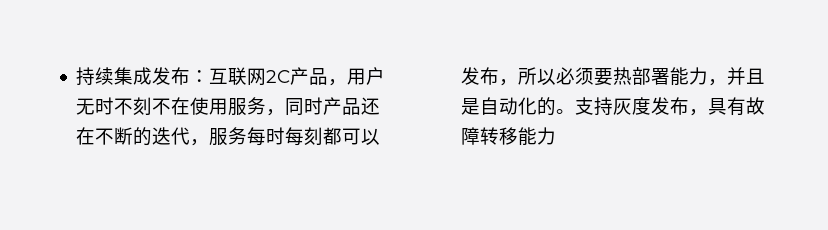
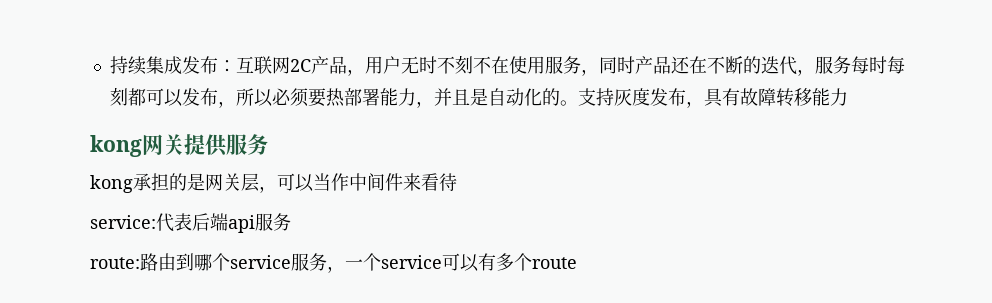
+ kong网关提供服务
+ kong承担的是网关层，可以当作中间件来看待
+ service:代表后端api服务
+ route:路由到哪个service服务，一个service可以有多个route

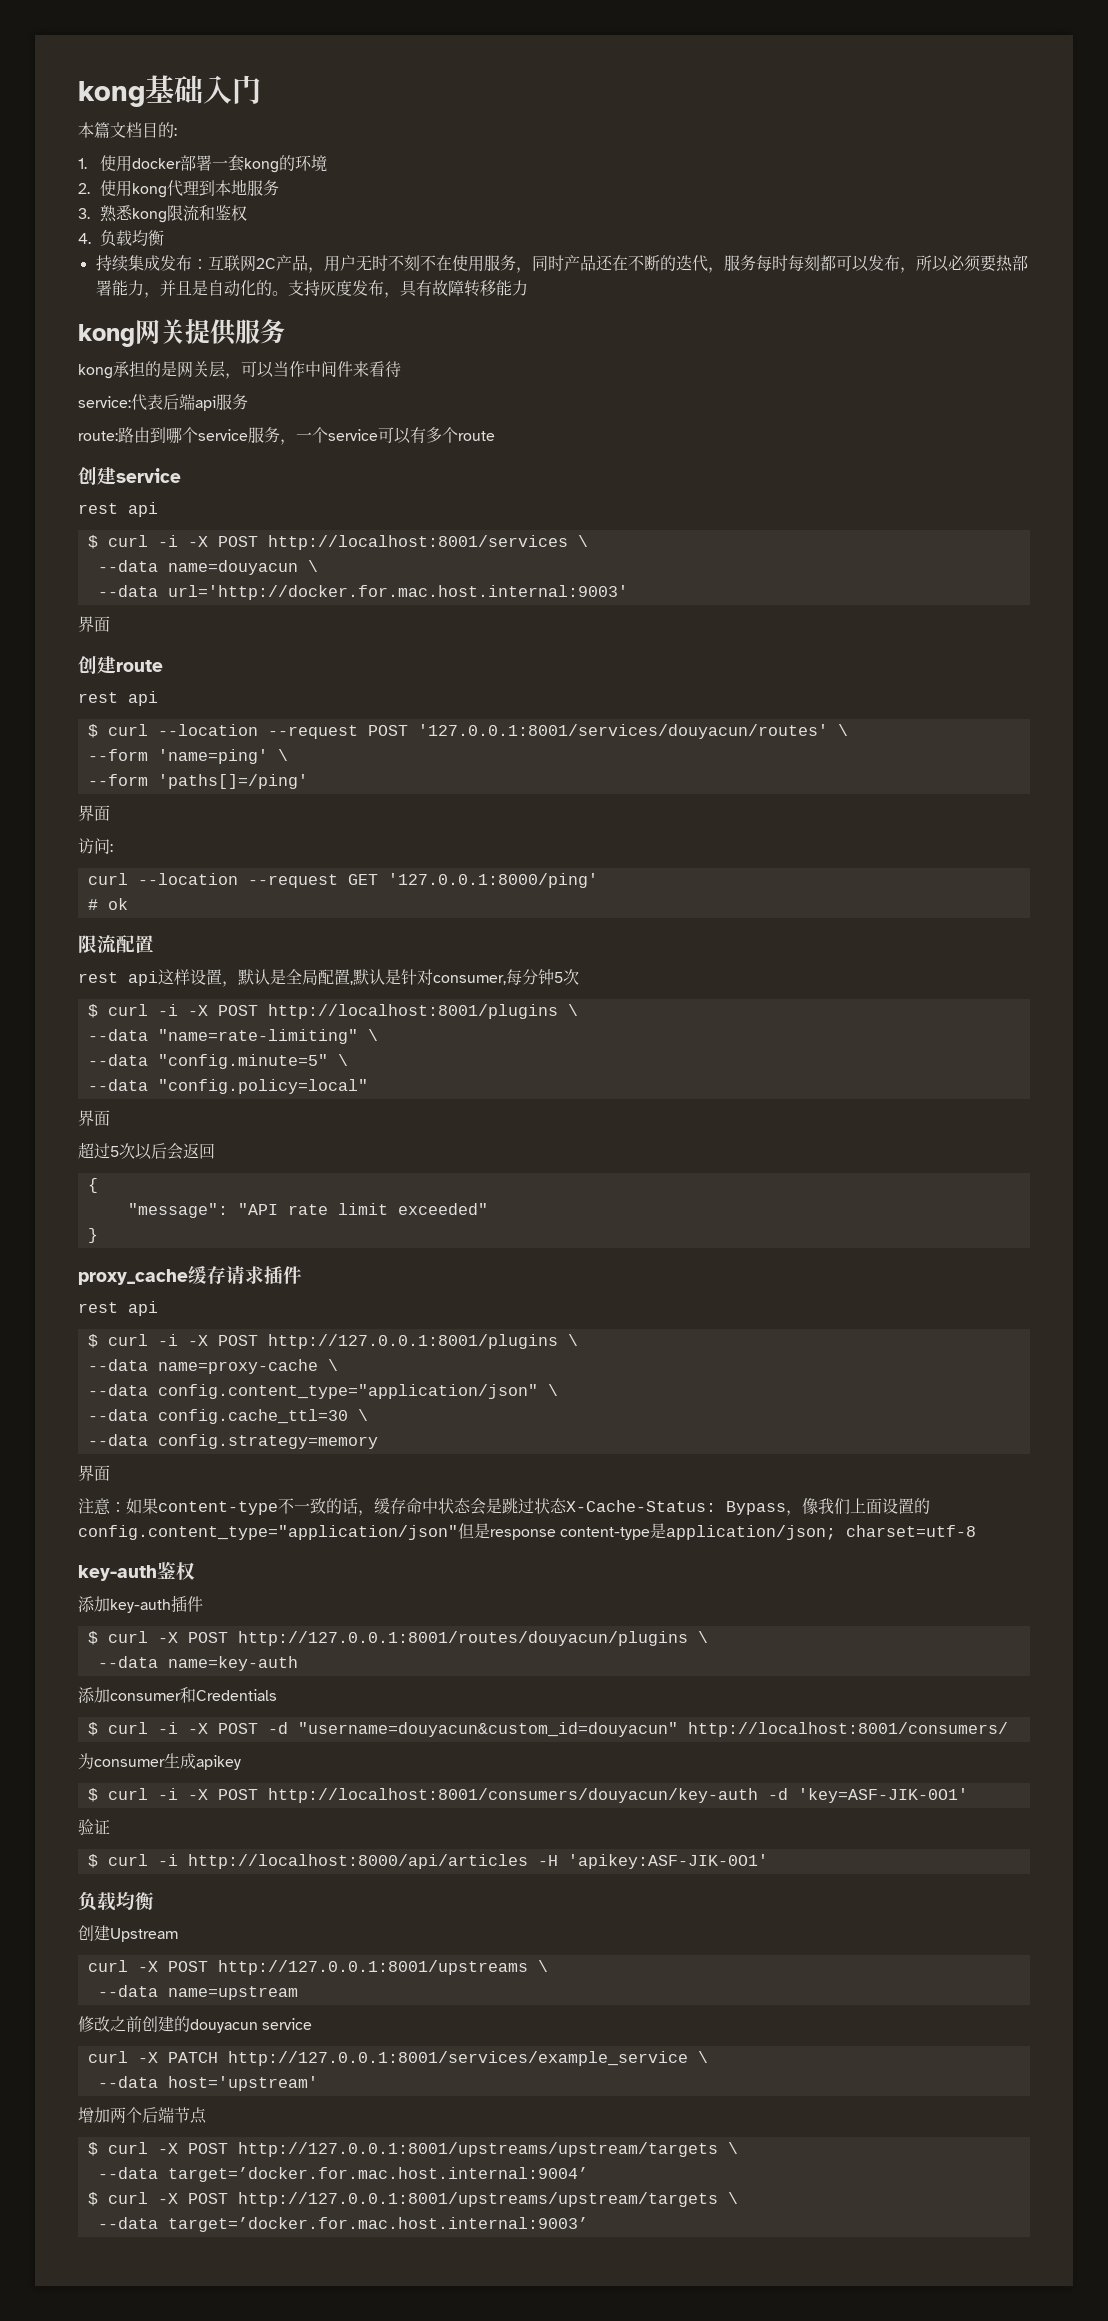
+ kong基础入门
+ 本篇文档目的:
+ 1.使用docker部署一套kong的环境
+ 2.使用kong代理到本地服务
+ 3.熟悉kong限流和鉴权
+ 4.负载均衡
+ 创建service
+ rest api
+ $ curl -i -X POST http://localhost:8001/services \
+ --data name=douyacun \
+ --data url='http://docker.for.mac.host.internal:9003'
+ 界面
+ 创建route
+ rest api
+ $ curl --location --request POST '127.0.0.1:8001/services/douyacun/routes' \
+ --form 'name=ping' \
+ --form 'paths[]=/ping'
+ 界面
+ 访问:
+ curl --location --request GET '127.0.0.1:8000/ping'
+ # ok
+ 限流配置
+ rest api这样设置，默认是全局配置,默认是针对consumer,每分钟5次
+ $ curl -i -X POST http://localhost:8001/plugins \
+ --data "name=rate-limiting" \
+ --data "config.minute=5" \
+ --data "config.policy=local"
+ 界面
+ 超过5次以后会返回
+ {
+ "message": "API rate limit exceeded"
+ }
+ proxy_cache缓存请求插件
+ rest api
+ $ curl -i -X POST http://127.0.0.1:8001/plugins \
+ --data name=proxy-cache \
+ --data config.content_type="application/json" \
+ --data config.cache_ttl=30 \
+ --data config.strategy=memory
+ 界面
+ 注意：如果content-type不一致的话，缓存命中状态会是跳过状态X-Cache-Status: Bypass，像我们上面设置的config.content_type="application/json"但是response content-type是application/json; charset=utf-8
+ key-auth鉴权
+ 添加key-auth插件
+ $ curl -X POST http://127.0.0.1:8001/routes/douyacun/plugins \
+ --data name=key-auth
+ 添加consumer和Credentials
+ $ curl -i -X POST -d "username=douyacun&custom_id=douyacun" http://localhost:8001/consumers/
+ 为consumer生成apikey
+ $ curl -i -X POST http://localhost:8001/consumers/douyacun/key-auth -d 'key=ASF-JIK-0O1'
+ 验证
+ $ curl -i http://localhost:8000/api/articles -H 'apikey:ASF-JIK-0O1'
+ 负载均衡
+ 创建Upstream
+ curl -X POST http://127.0.0.1:8001/upstreams \
+ --data name=upstream
+ 修改之前创建的douyacun service
+ curl -X PATCH http://127.0.0.1:8001/services/example_service \
+ --data host='upstream'
+ 增加两个后端节点
+ $ curl -X POST http://127.0.0.1:8001/upstreams/upstream/targets \
+ --data target=’docker.for.mac.host.internal:9004’
+ $ curl -X POST http://127.0.0.1:8001/upstreams/upstream/targets \
+ --data target=’docker.for.mac.host.internal:9003’

